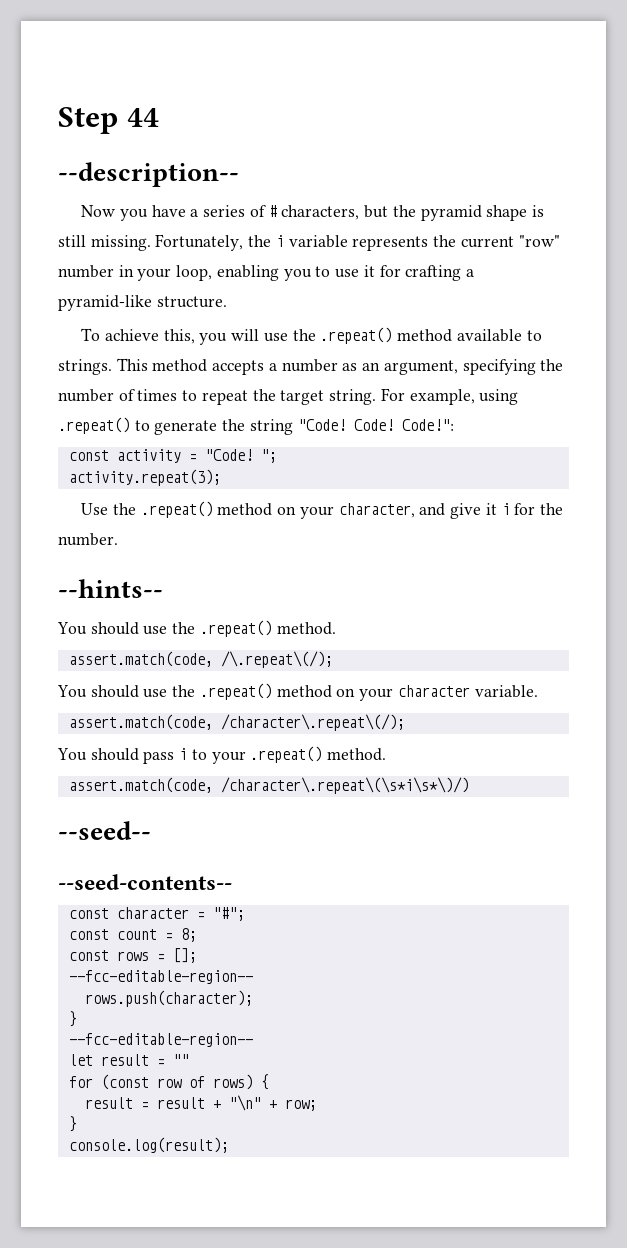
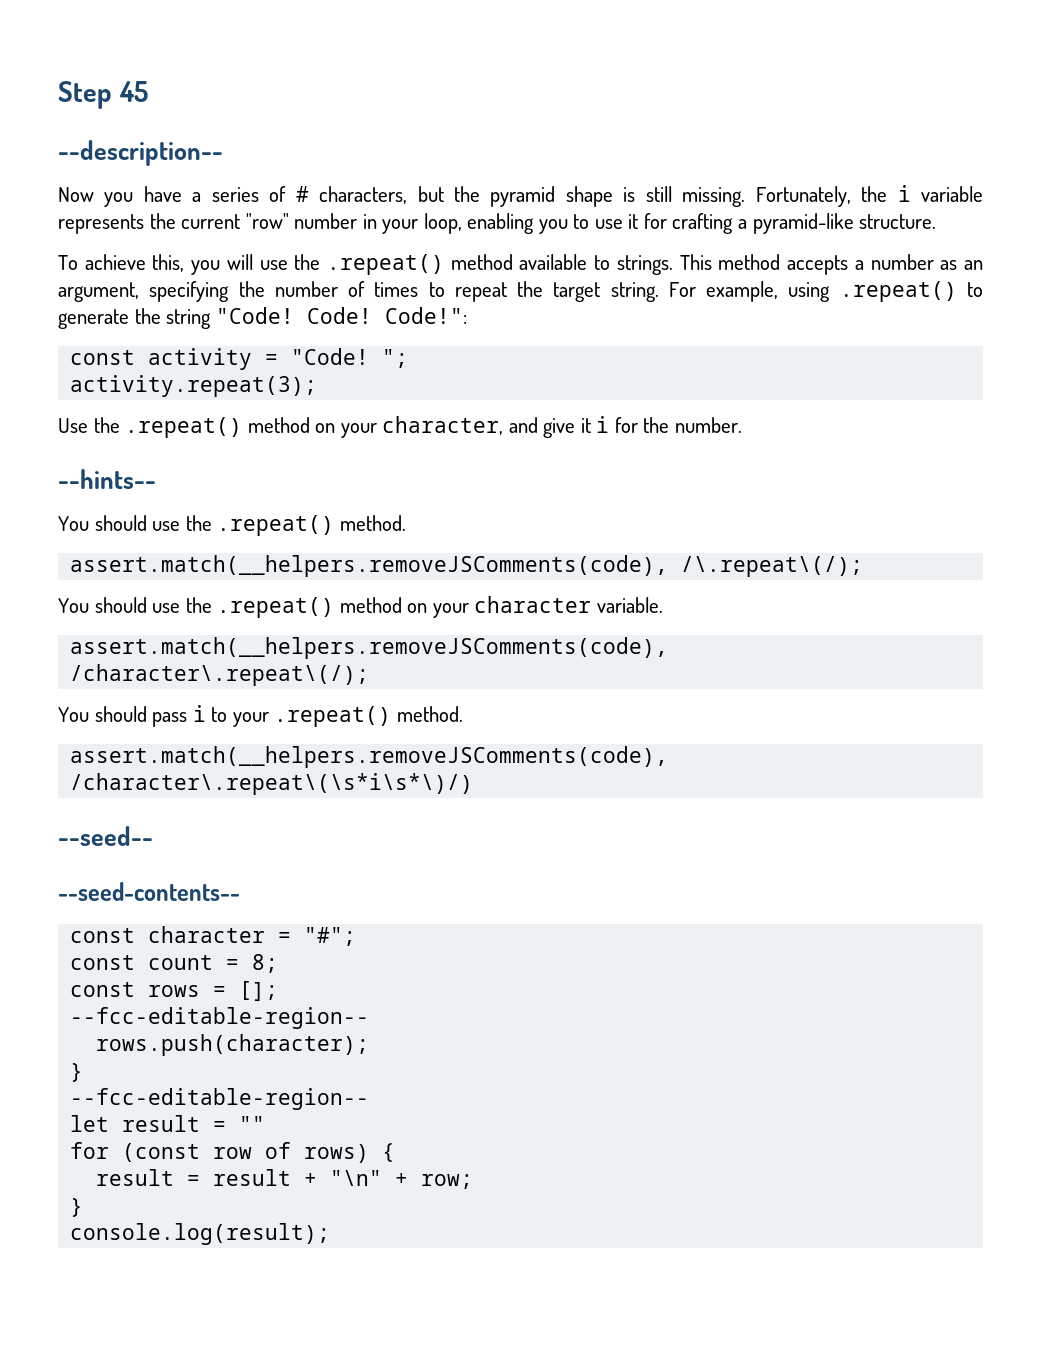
- Step 44
+ Step 45
- assert.match(code, /\.repeat\(/);
+ assert.match(__helpers.removeJSComments(code), /\.repeat\(/);
- assert.match(code, /character\.repeat\(/);
+ assert.match(__helpers.removeJSComments(code), /character\.repeat\(/);
- assert.match(code, /character\.repeat\(\s*i\s*\)/)
+ assert.match(__helpers.removeJSComments(code), /character\.repeat\(\s*i\s*\)/)

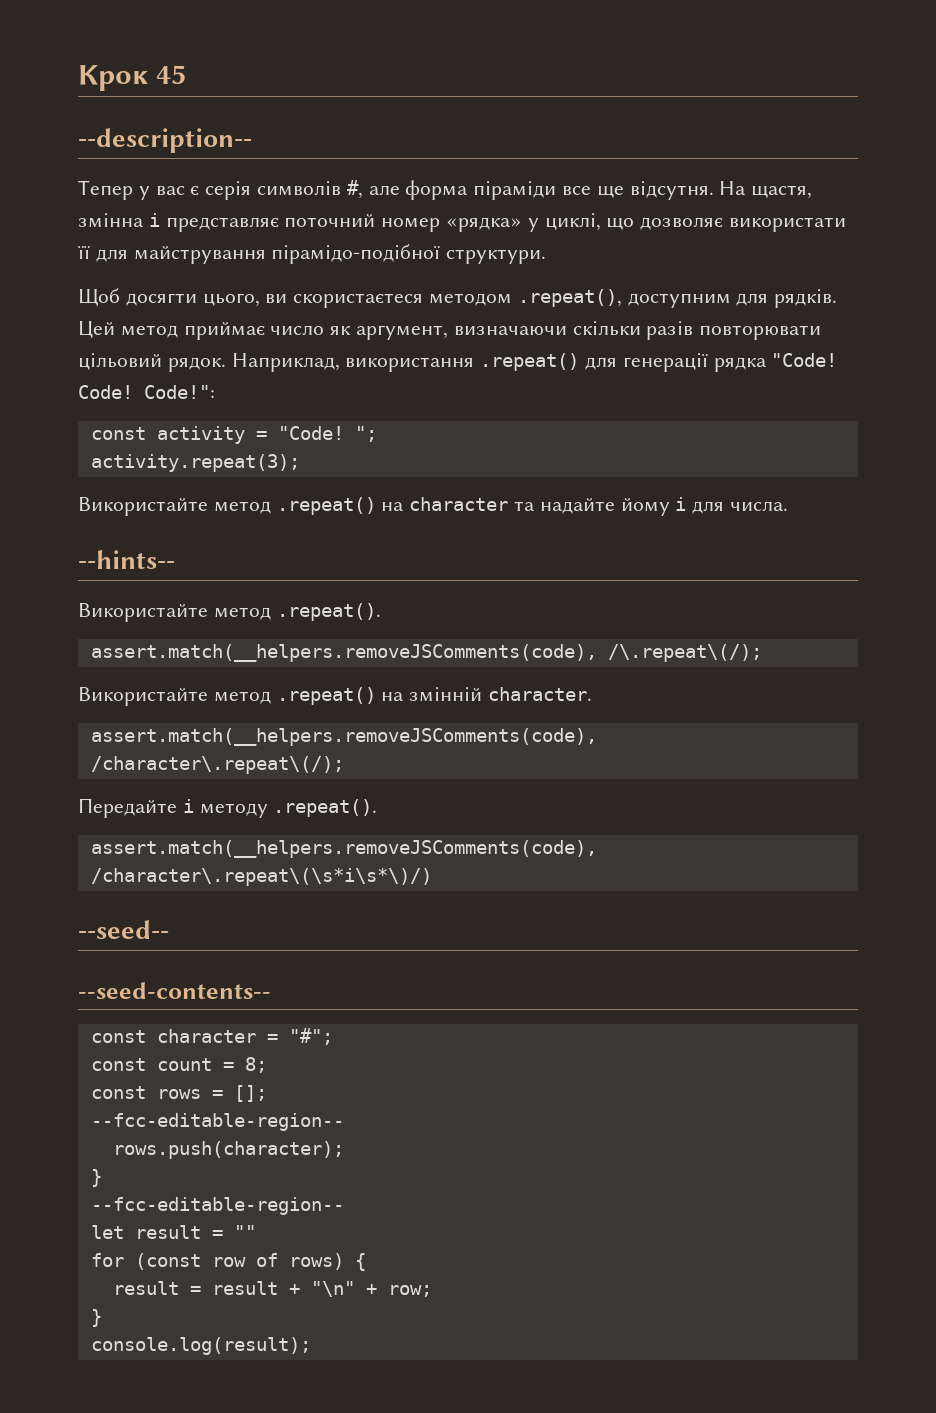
- Step 45
+ Крок 45
- Now you have a series of # characters, but the pyramid shape is still missing. Fortunately, the i variable represents the current "row" number in your loop, enabling you to use it for crafting a pyramid-like structure.
- To achieve this, you will use the .repeat() method available to strings. This method accepts a number as an argument, specifying the number of times to repeat the target string. For example, using .repeat() to generate the string "Code!
+ Тепер у вас є серія символів #, але форма піраміди все ще відсутня. На щастя, змінна i представляє поточний номер «рядка» у циклі, що дозволяє використати її для майстрування пірамідо-подібної структури.
+ Щоб досягти цього, ви скористаєтеся методом .repeat(), доступним для рядків. Цей метод приймає число як аргумент, визначаючи скільки разів повторювати цільовий рядок. Наприклад, використання .repeat() для генерації рядка "Code!
- Use the .repeat() method on your character, and give it i for the number.
+ Використайте метод .repeat() на character та надайте йому i для числа.
  --hints--
- You should use the .repeat() method.
+ Використайте метод .repeat().
  assert.match(__helpers.removeJSComments(code), /\.repeat\(/);
- You should use the .repeat() method on your character variable.
+ Використайте метод .repeat() на змінній character.
  assert.match(__helpers.removeJSComments(code), /character\.repeat\(/);
- You should pass i to your .repeat() method.
+ Передайте i методу .repeat().

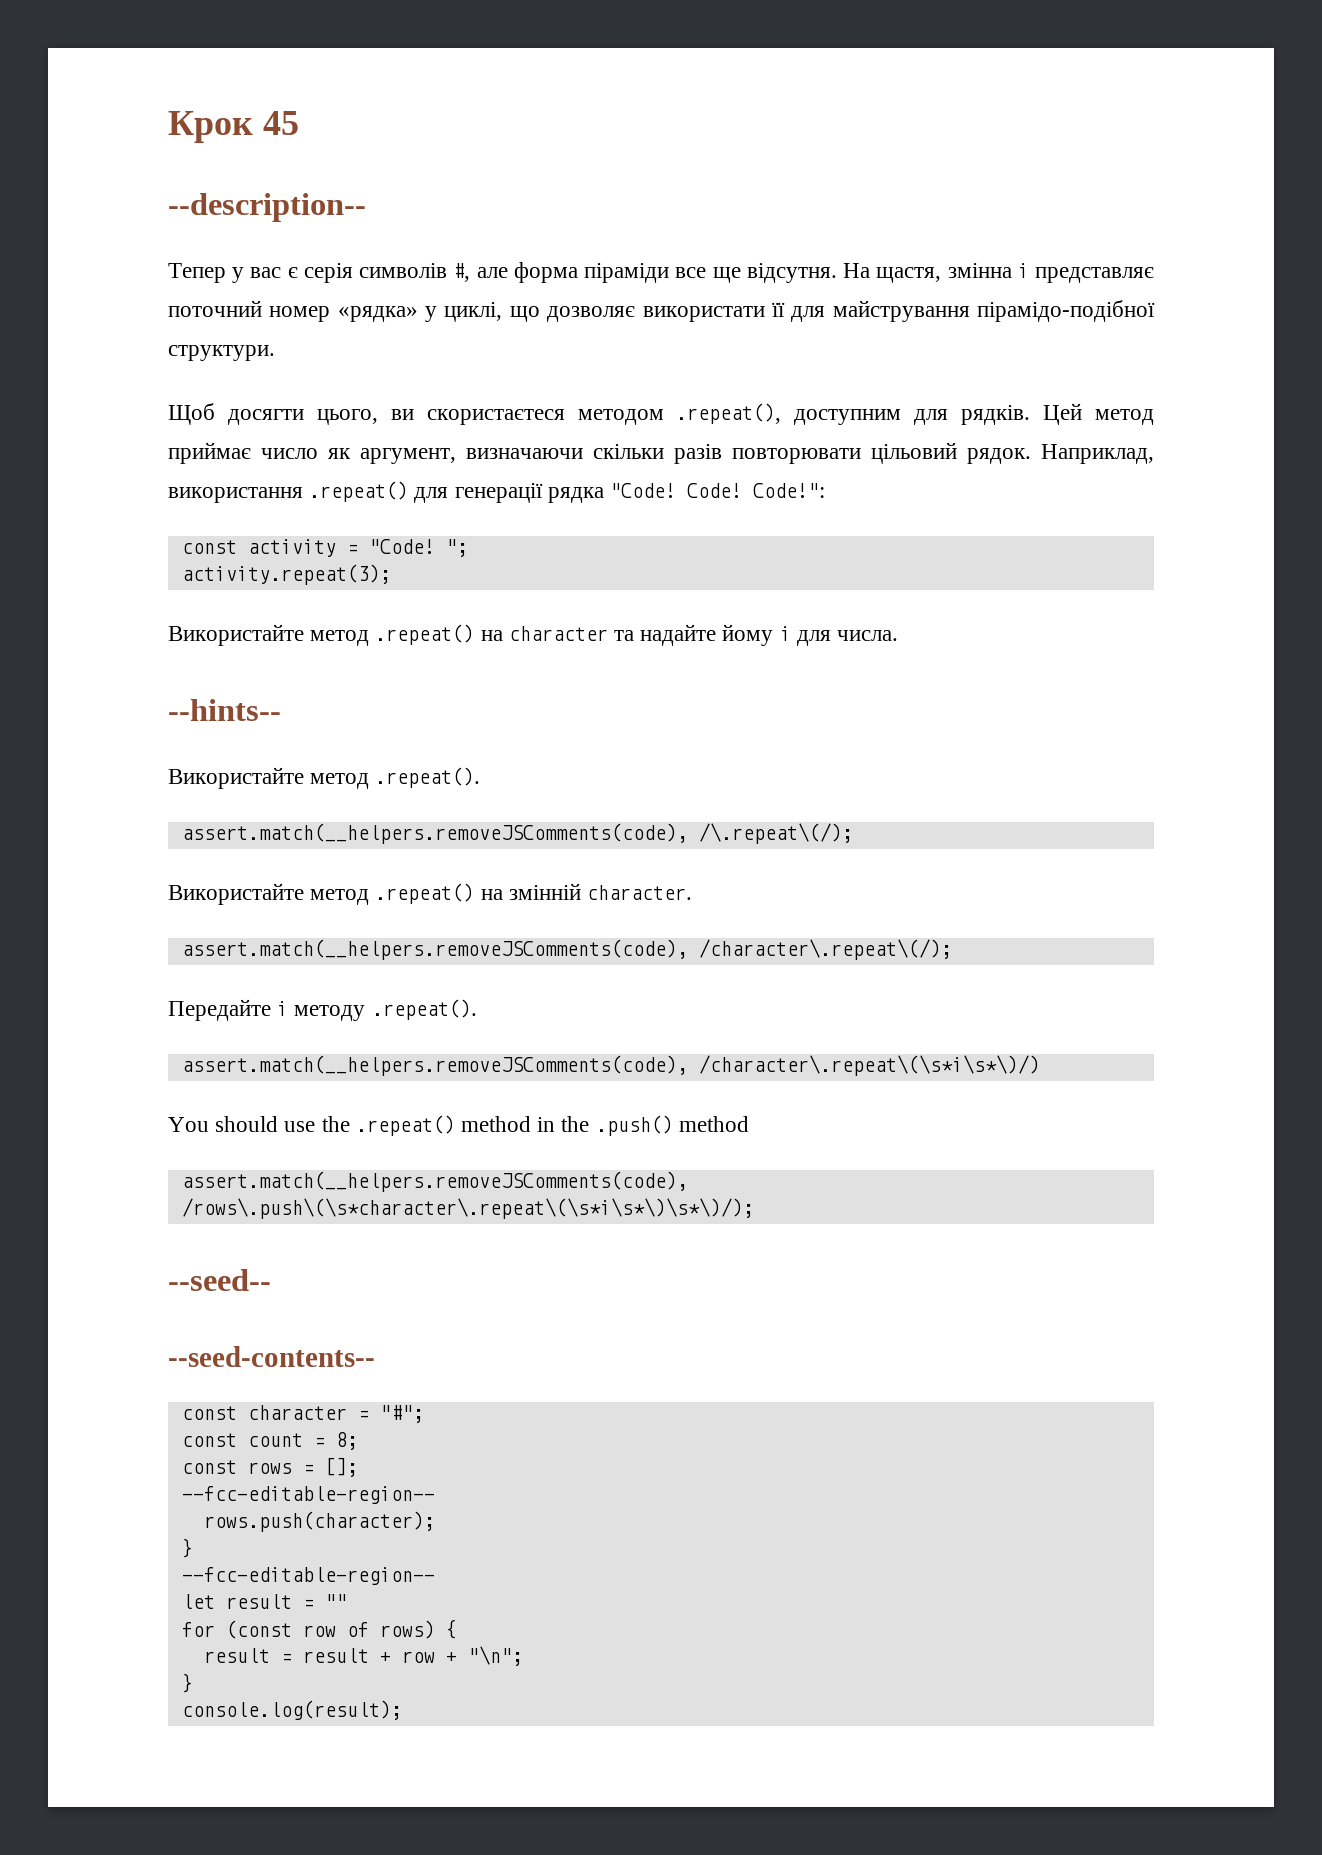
+ You should use the .repeat() method in the .push() method
+ assert.match(__helpers.removeJSComments(code), /rows\.push\(\s*character\.repeat\(\s*i\s*\)\s*\)/);
- result = result + "\n" + row;
+ result = result + row + "\n";

